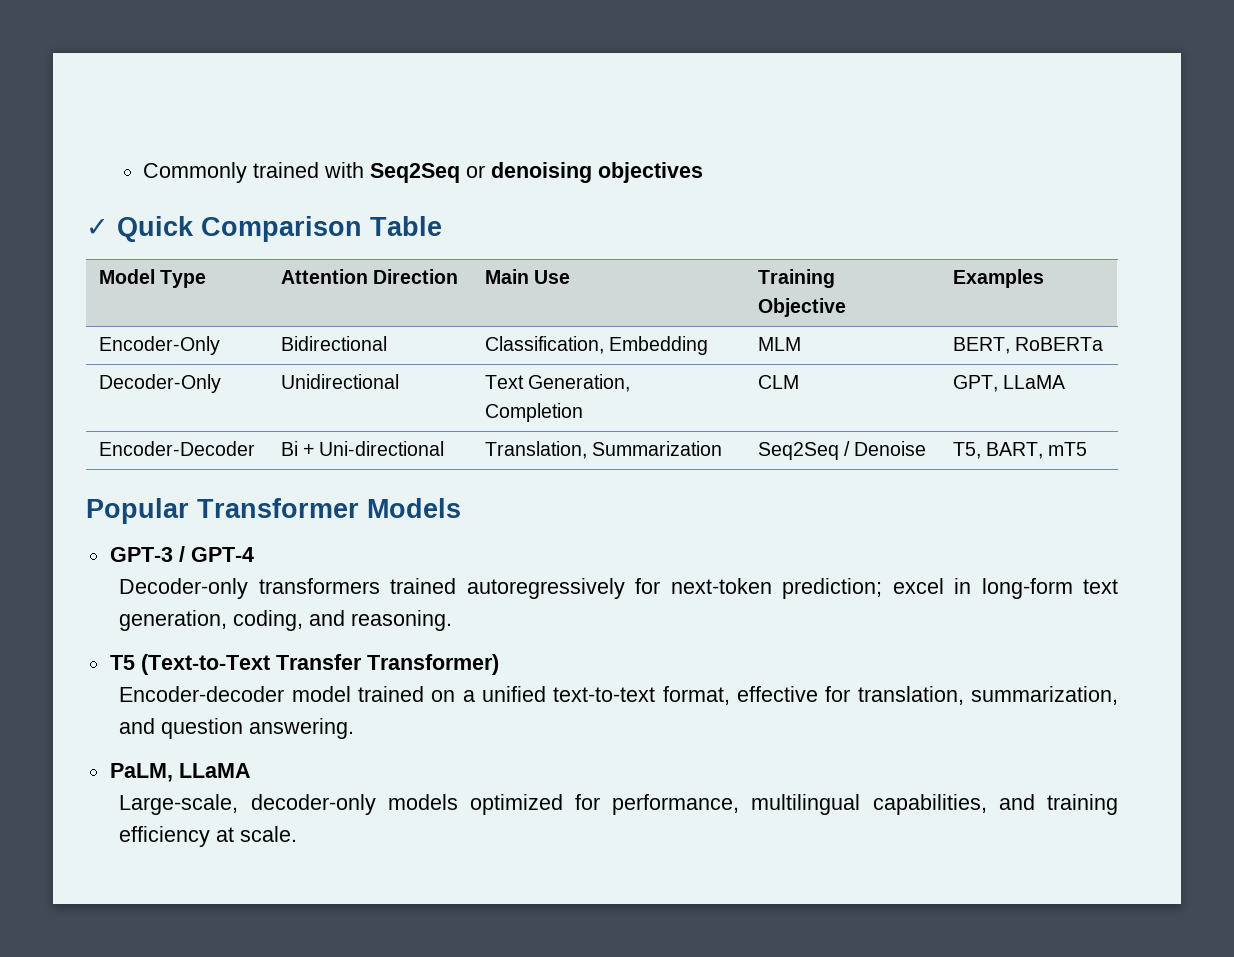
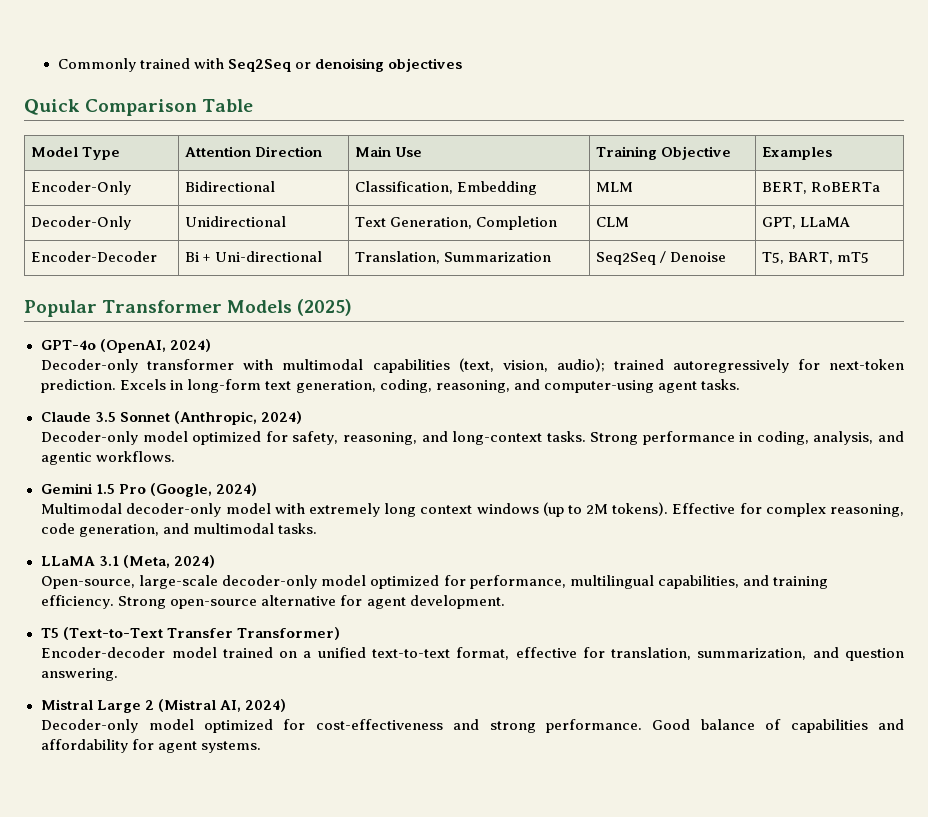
- ✓ Quick Comparison Table
+ Quick Comparison Table
- Popular Transformer Models
- GPT-3 / GPT-4
- Decoder-only transformers trained autoregressively for next-token prediction; excel in long-form text generation, coding, and reasoning.
+ Popular Transformer Models (2025)
+ GPT-4o (OpenAI, 2024)
+ Decoder-only transformer with multimodal capabilities (text, vision, audio); trained autoregressively for next-token prediction. Excels in long-form text generation, coding, reasoning, and computer-using agent tasks.
+ Claude 3.5 Sonnet (Anthropic, 2024)
+ Decoder-only model optimized for safety, reasoning, and long-context tasks. Strong performance in coding, analysis, and agentic workflows.
+ Gemini 1.5 Pro (Google, 2024)
+ Multimodal decoder-only model with extremely long context windows (up to 2M tokens). Effective for complex reasoning, code generation, and multimodal tasks.
+ LLaMA 3.1 (Meta, 2024)
+ Open-source, large-scale decoder-only model optimized for performance, multilingual capabilities, and training efficiency. Strong open-source alternative for agent development.
- PaLM, LLaMA
- Large-scale, decoder-only models optimized for performance, multilingual capabilities, and training efficiency at scale.
+ Mistral Large 2 (Mistral AI, 2024)
+ Decoder-only model optimized for cost-effectiveness and strong performance. Good balance of capabilities and affordability for agent systems.

